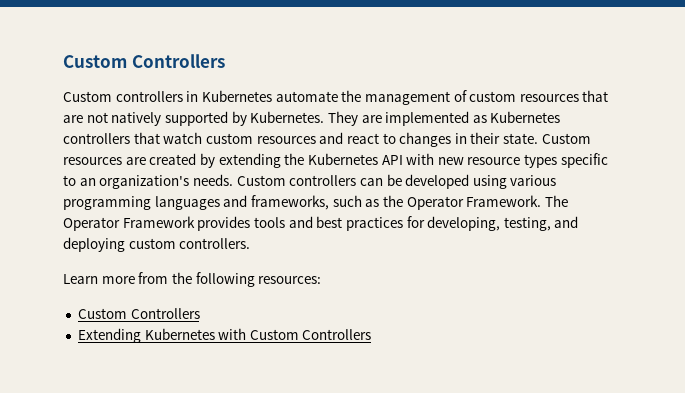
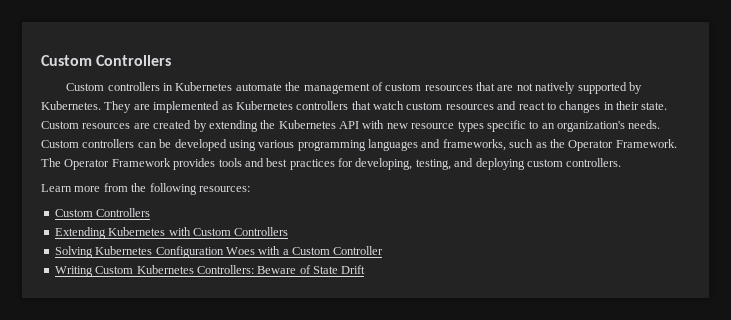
+ Solving Kubernetes Configuration Woes with a Custom Controller
+ Writing Custom Kubernetes Controllers: Beware of State Drift

